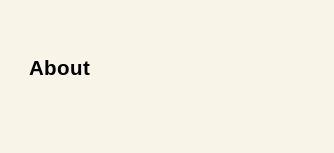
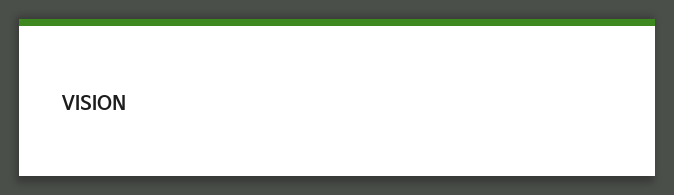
- About
+ VISION

